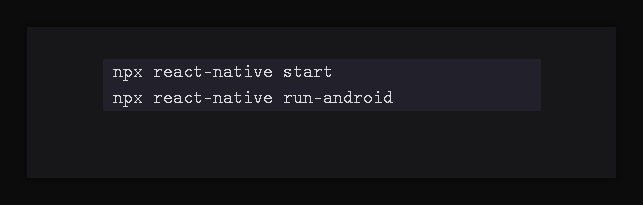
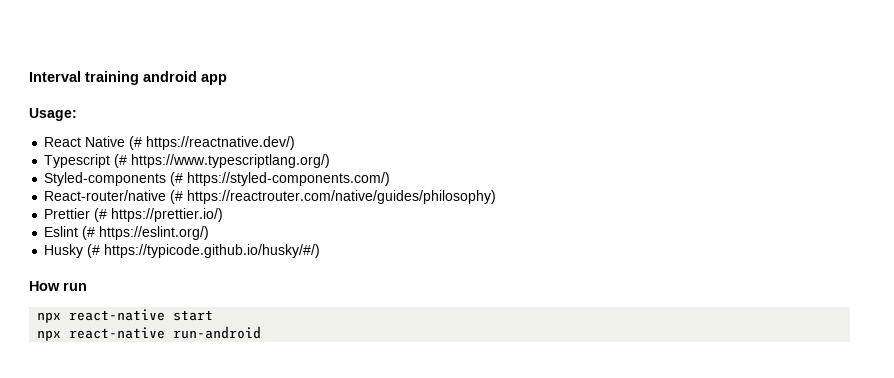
+ Interval training android app
+ Usage:
+ React Native (# https://reactnative.dev/)
+ Typescript (# https://www.typescriptlang.org/)
+ Styled-components (# https://styled-components.com/)
+ React-router/native (# https://reactrouter.com/native/guides/philosophy)
+ Prettier (# https://prettier.io/)
+ Eslint (# https://eslint.org/)
+ Husky (# https://typicode.github.io/husky/#/)
+ How run

